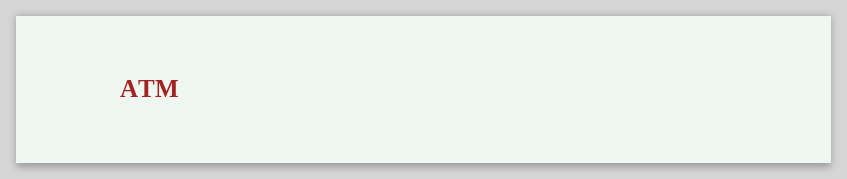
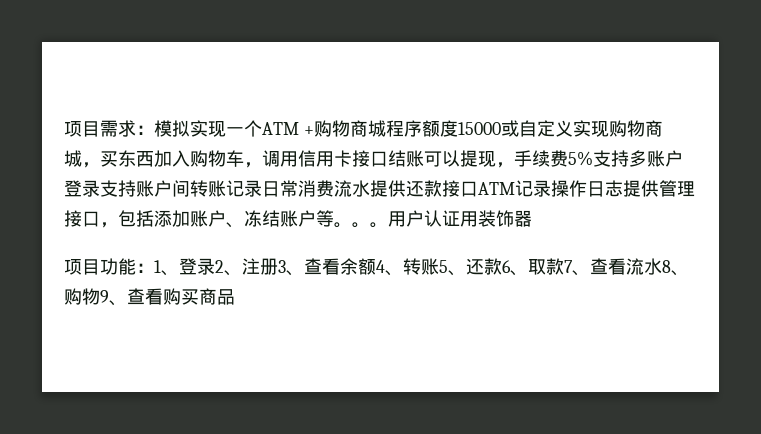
- ATM
+ 项目需求：模拟实现一个ATM +购物商城程序额度15000或自定义实现购物商城，买东西加入购物车，调用信用卡接口结账可以提现，手续费5%支持多账户登录支持账户间转账记录日常消费流水提供还款接口ATM记录操作日志提供管理接口，包括添加账户、冻结账户等。。。用户认证用装饰器
+ 项目功能：1、登录2、注册3、查看余额4、转账5、还款6、取款7、查看流水8、购物9、查看购买商品

